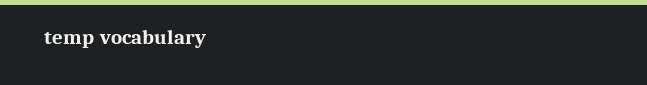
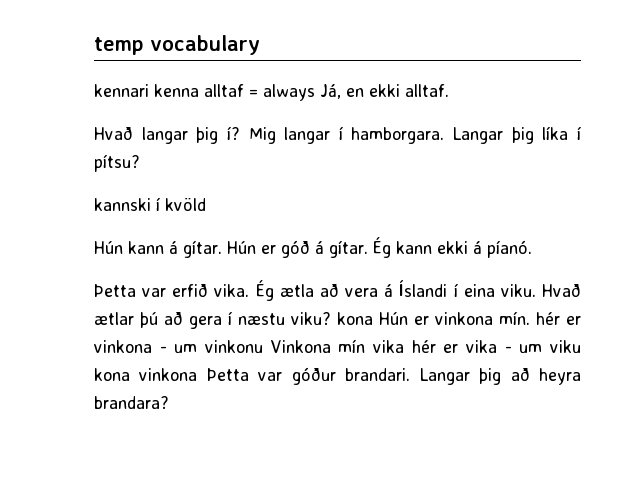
+ kennari kenna alltaf = always Já, en ekki alltaf.
+ Hvað langar þig í? Mig langar í hamborgara. Langar þig líka í pítsu?
+ kannski í kvöld
+ Hún kann á gítar. Hún er góð á gítar. Ég kann ekki á píanó.
+ Þetta var erfið vika. Ég ætla að vera á Íslandi í eina viku. Hvað ætlar þú að gera í næstu viku? kona Hún er vinkona mín. hér er vinkona - um vinkonu Vinkona mín vika hér er vika - um viku kona vinkona Þetta var góður brandari. Langar þig að heyra brandara?

